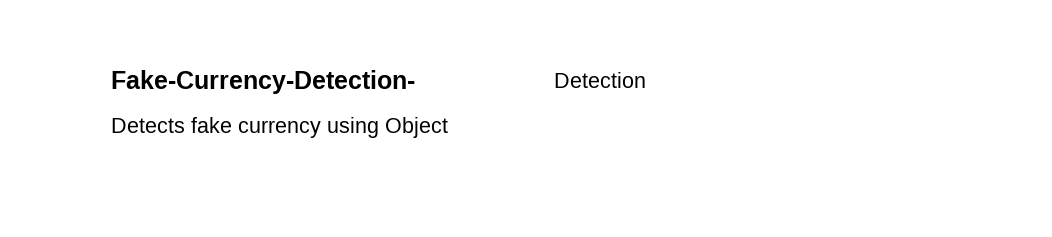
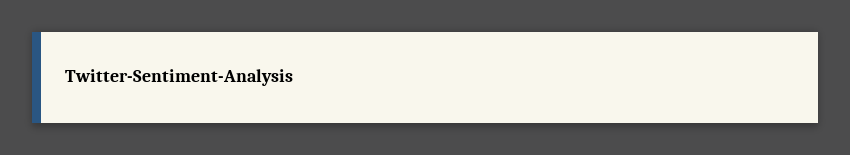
- Fake-Currency-Detection-
- Detects fake currency using Object Detection
+ Twitter-Sentiment-Analysis

